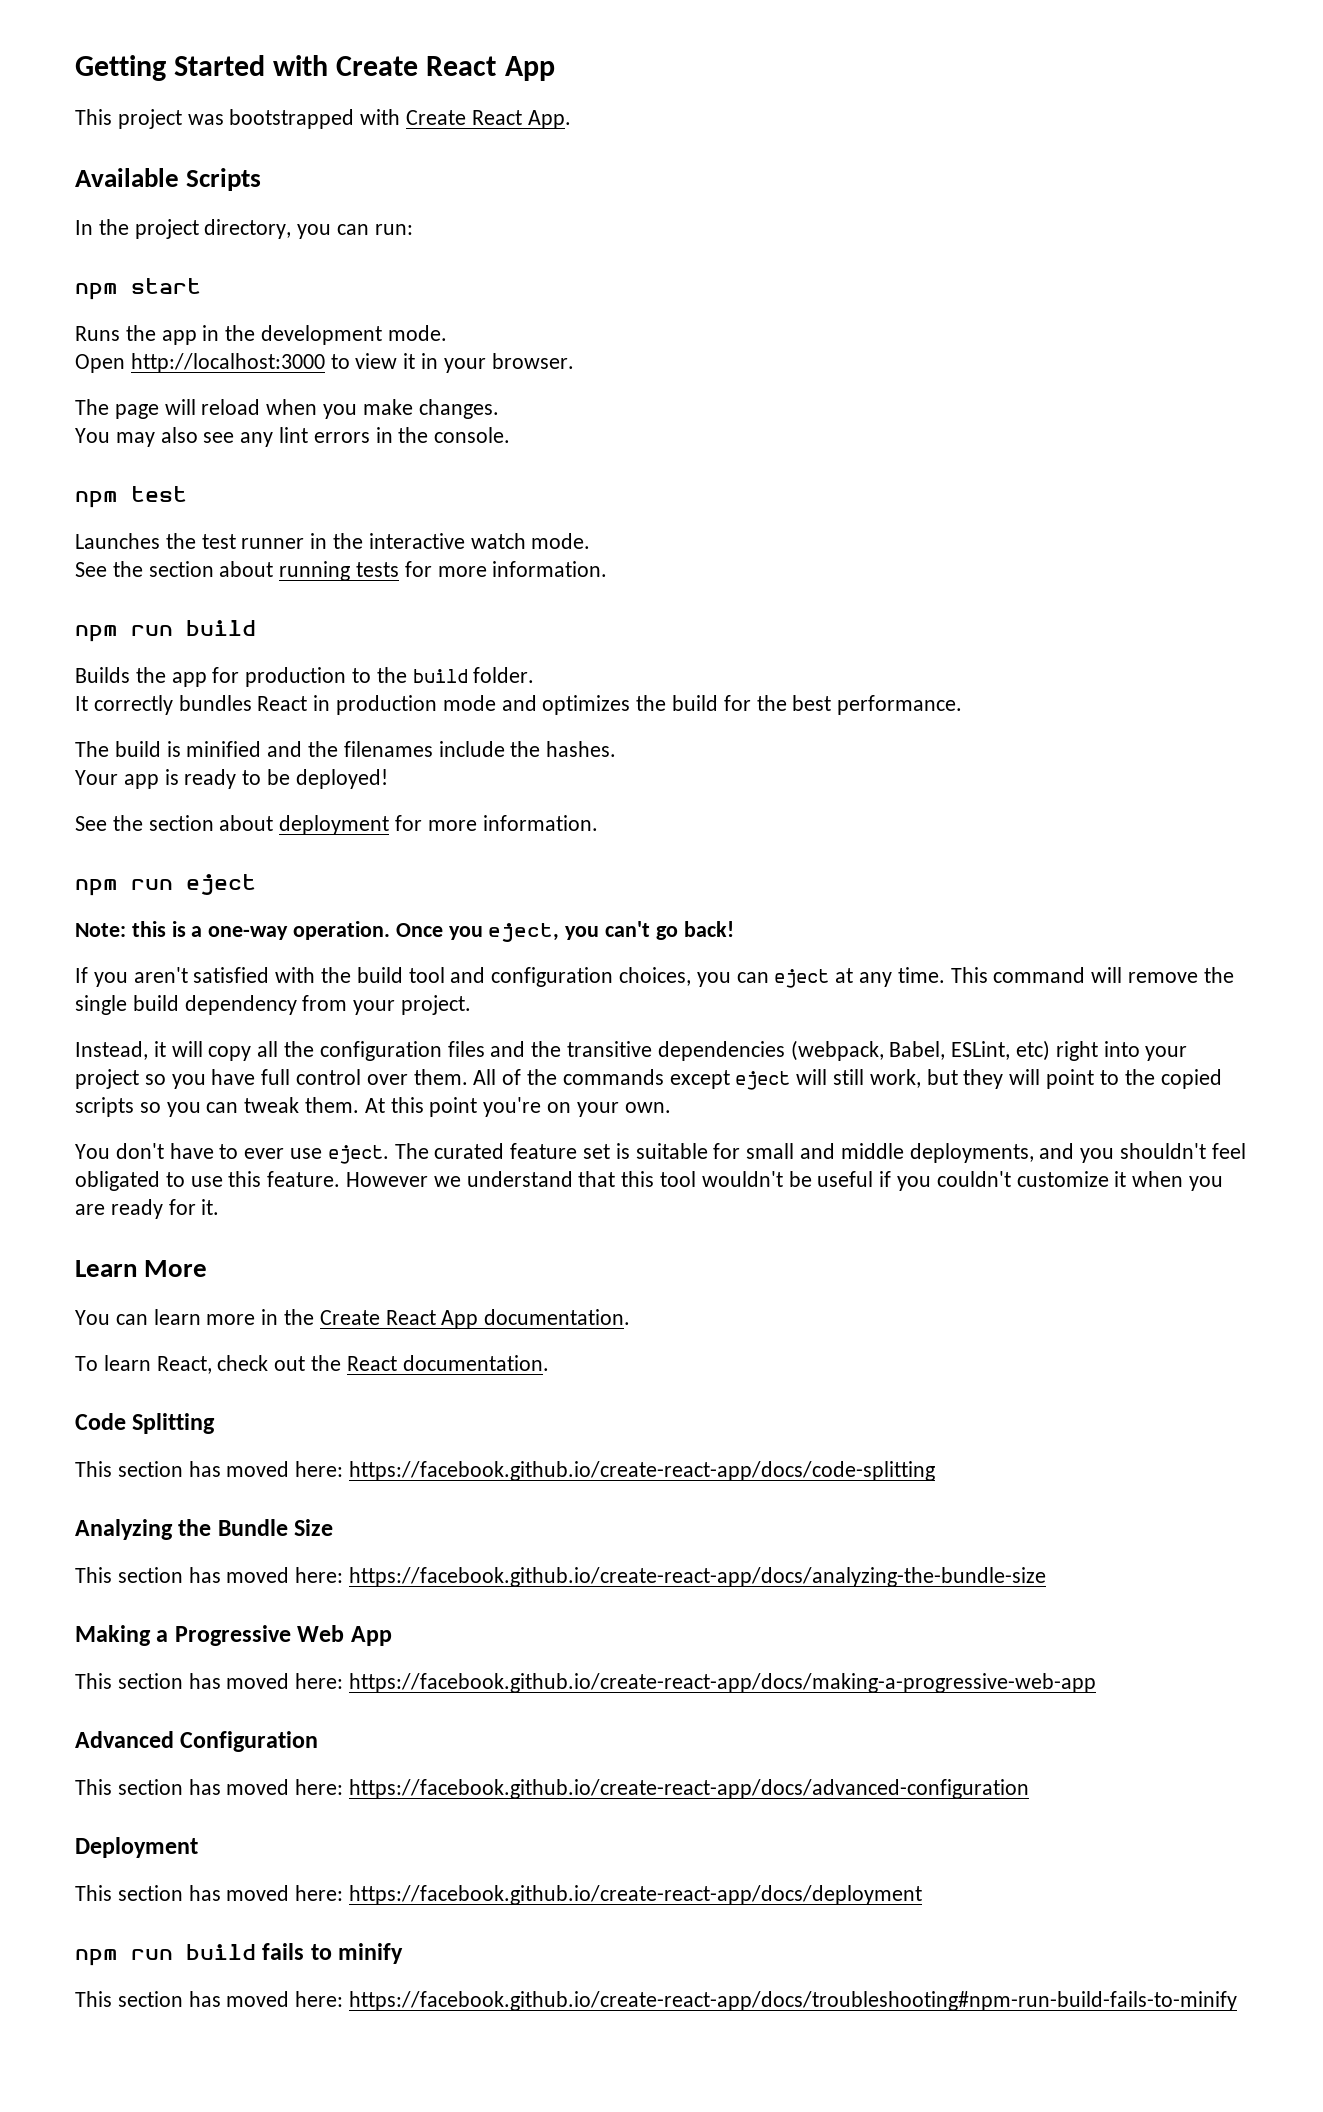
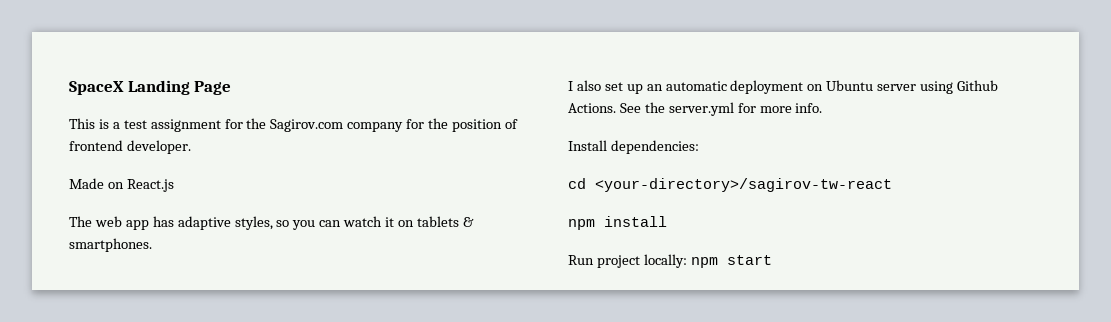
- Getting Started with Create React App
- This project was bootstrapped with Create React App.
- Available Scripts
- In the project directory, you can run:
- npm start
- Runs the app in the development mode.
- Open http://localhost:3000 to view it in your browser.
- The page will reload when you make changes.
- You may also see any lint errors in the console.
- npm test
- Launches the test runner in the interactive watch mode.
- See the section about running tests for more information.
- npm run build
- Builds the app for production to the build folder.
- It correctly bundles React in production mode and optimizes the build for the best performance.
- The build is minified and the filenames include the hashes.
- Your app is ready to be deployed!
- See the section about deployment for more information.
- npm run eject
- Note: this is a one-way operation. Once you eject, you can't go back!
- If you aren't satisfied with the build tool and configuration choices, you can eject at any time. This command will remove the single build dependency from your project.
- Instead, it will copy all the configuration files and the transitive dependencies (webpack, Babel, ESLint, etc) right into your project so you have full control over them. All of the commands except eject will still work, but they will point to the copied scripts so you can tweak them. At this point you're on your own.
- You don't have to ever use eject. The curated feature set is suitable for small and middle deployments, and you shouldn't feel obligated to use this feature. However we understand that this tool wouldn't be useful if you couldn't customize it when you are ready for it.
- Learn More
- You can learn more in the Create React App documentation.
- To learn React, check out the React documentation.
- Code Splitting
- This section has moved here: https://facebook.github.io/create-react-app/docs/code-splitting
- Analyzing the Bundle Size
- This section has moved here: https://facebook.github.io/create-react-app/docs/analyzing-the-bundle-size
- Making a Progressive Web App
- This section has moved here: https://facebook.github.io/create-react-app/docs/making-a-progressive-web-app
- Advanced Configuration
- This section has moved here: https://facebook.github.io/create-react-app/docs/advanced-configuration
- Deployment
- This section has moved here: https://facebook.github.io/create-react-app/docs/deployment
- npm run build fails to minify
- This section has moved here: https://facebook.github.io/create-react-app/docs/troubleshooting#npm-run-build-fails-to-minify
+ SpaceX Landing Page
+ This is a test assignment for the Sagirov.com company for the position of frontend developer.
+ Made on React.js
+ The web app has adaptive styles, so you can watch it on tablets & smartphones.
+ I also set up an automatic deployment on Ubuntu server using Github Actions. See the server.yml for more info.
+ Install dependencies:
+ cd <your-directory>/sagirov-tw-react
+ npm install
+ Run project locally: npm start

